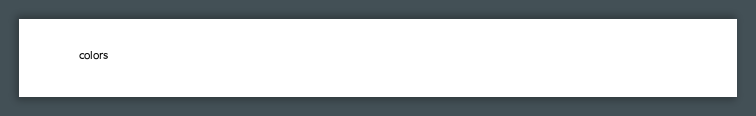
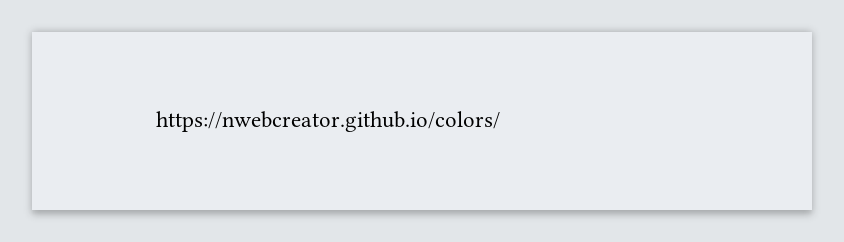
- colors
+ https://nwebcreator.github.io/colors/

